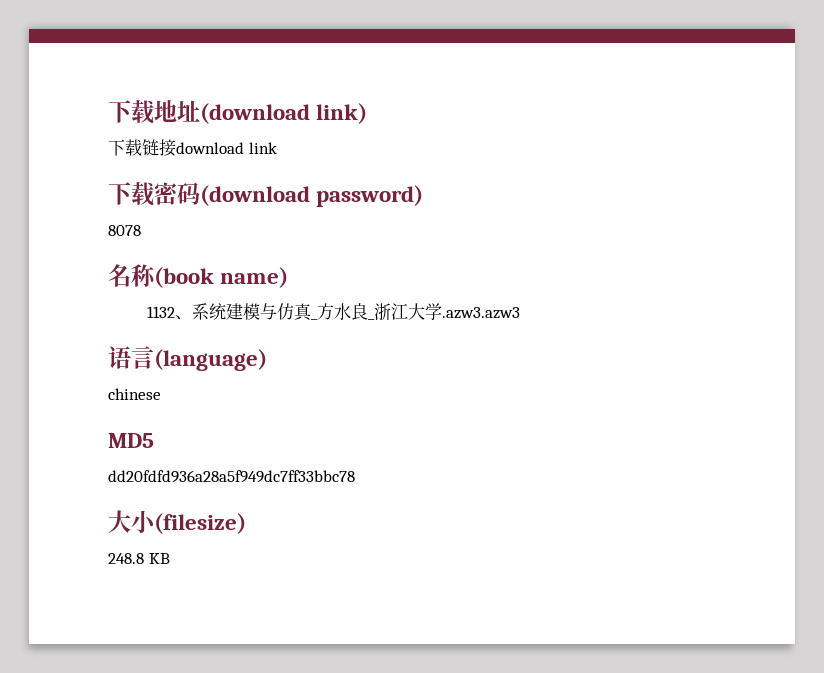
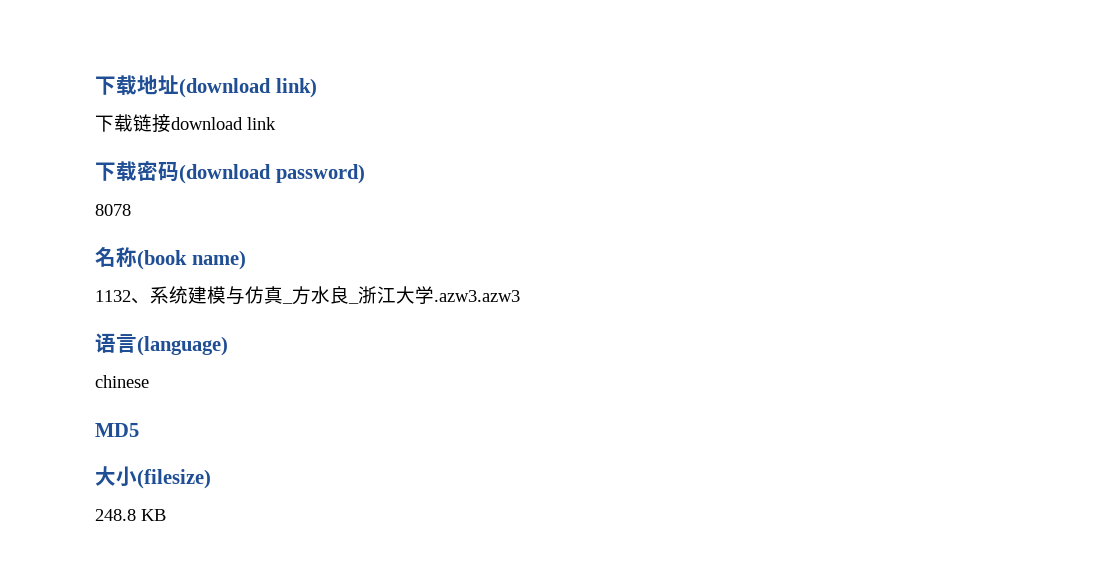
- dd20fdfd936a28a5f949dc7ff33bbc78

